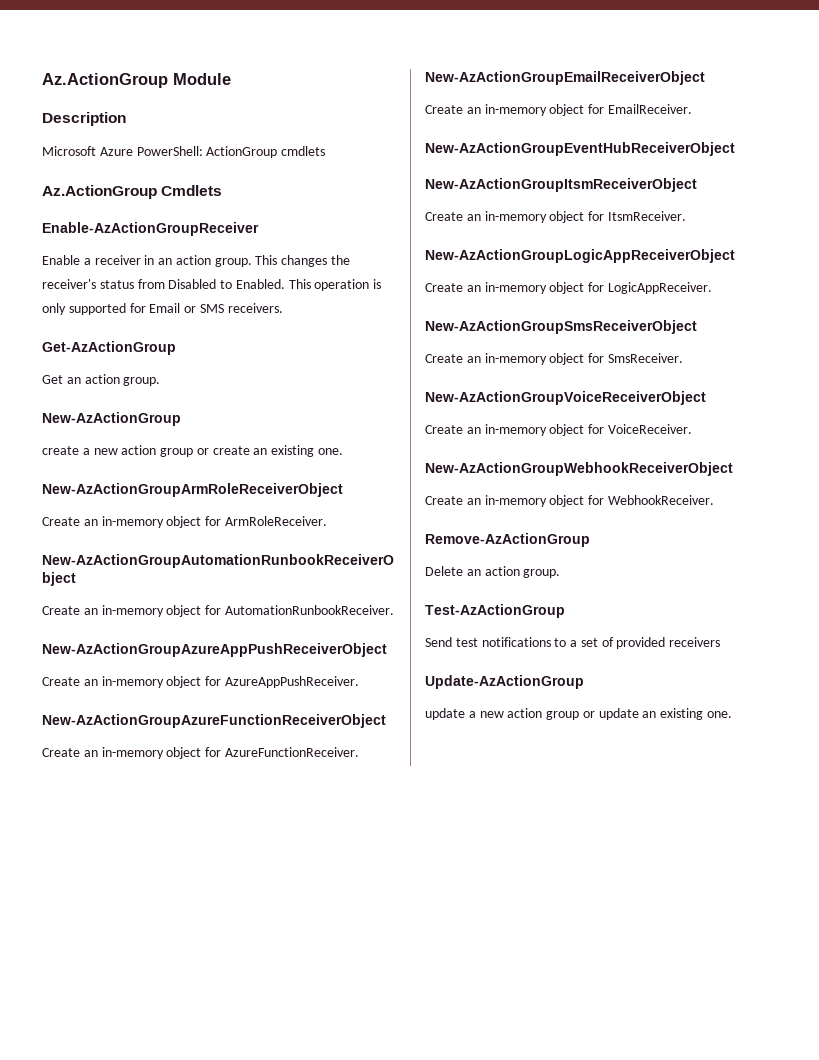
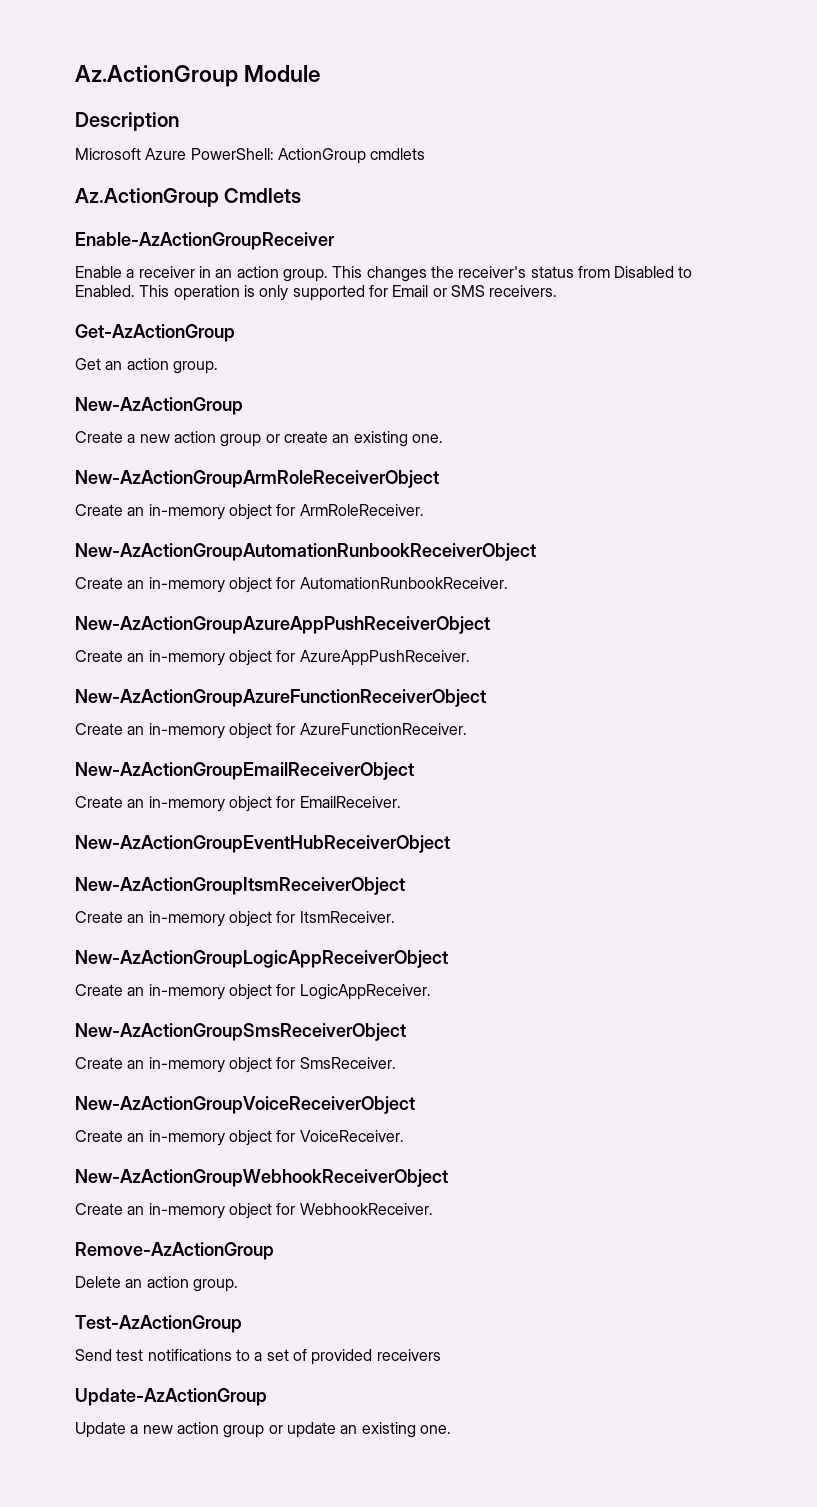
- create a new action group or create an existing one.
+ Create a new action group or create an existing one.
- update a new action group or update an existing one.
+ Update a new action group or update an existing one.

